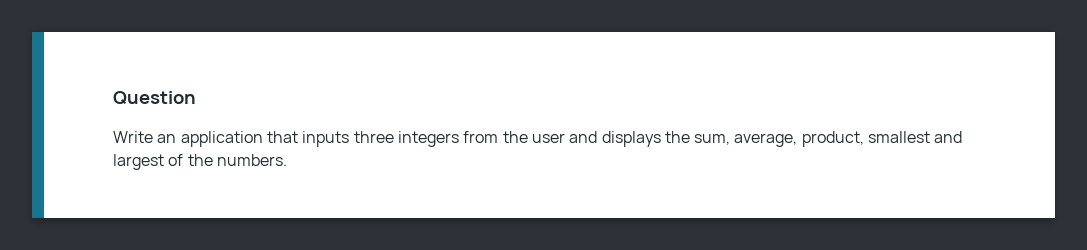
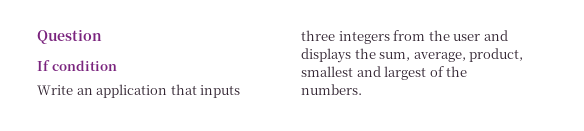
+ If condition

